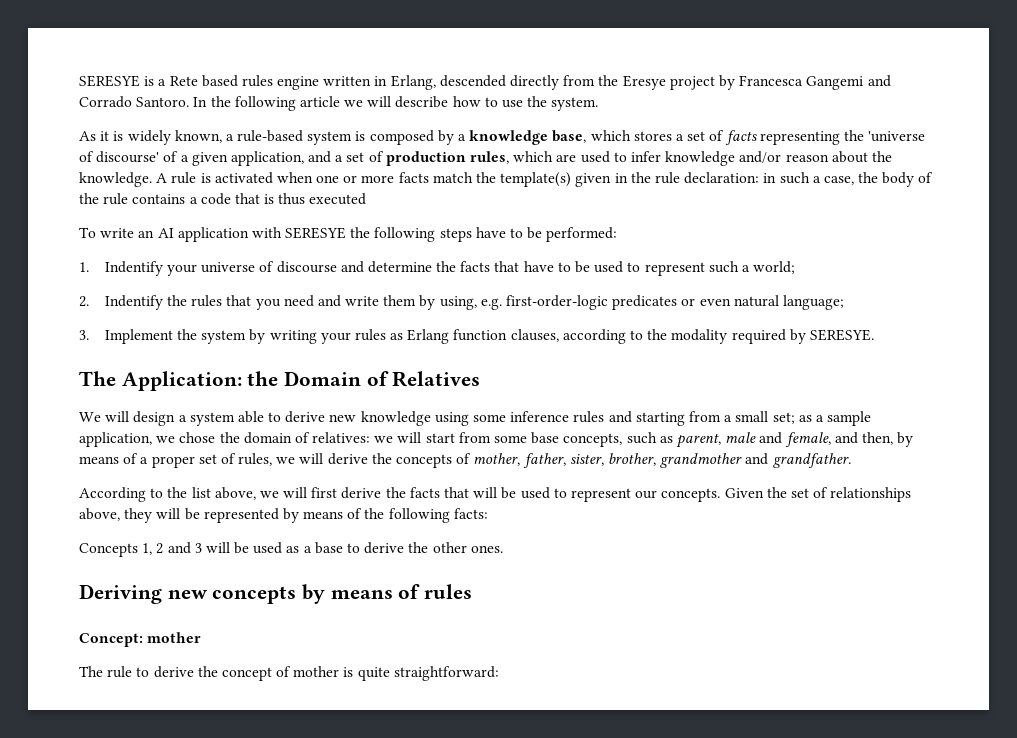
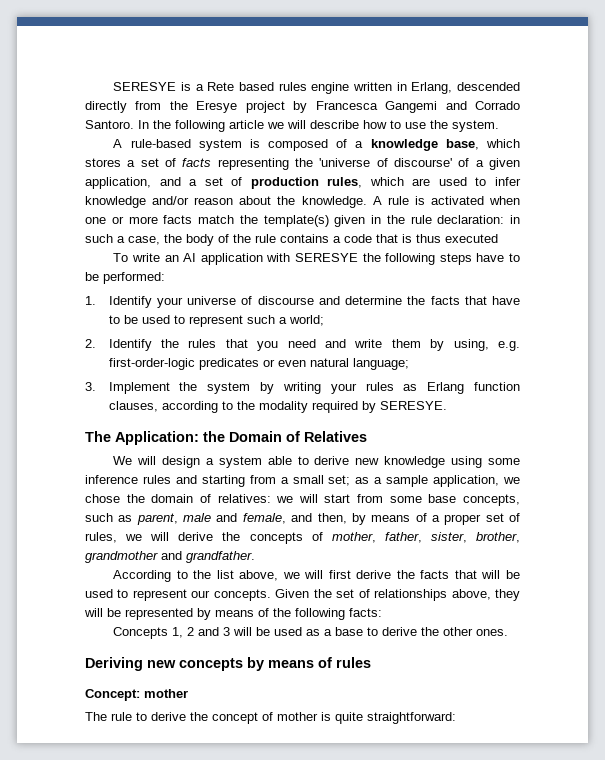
- As it is widely known, a rule-based system is composed by a knowledge base, which stores a set of facts representing the 'universe of discourse' of a given application, and a set of production rules, which are used to infer knowledge and/or reason about the knowledge.
+ A rule-based system is composed of a knowledge base, which stores a set of facts representing the 'universe of discourse' of a given application, and a set of production rules, which are used to infer knowledge and/or reason about the knowledge.
- 1. Indentify your universe of discourse and determine the facts that have to be used to represent such a world;
+ 1. Identify your universe of discourse and determine the facts that have to be used to represent such a world;
- 2. Indentify the rules that you need and write them by using, e.g. first-order-logic predicates or even natural language;
+ 2. Identify the rules that you need and write them by using, e.g. first-order-logic predicates or even natural language;

